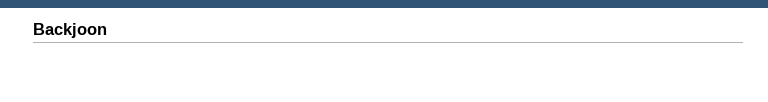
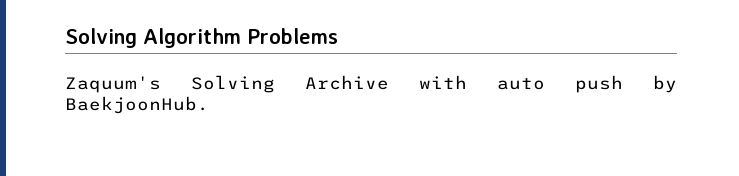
- Backjoon
+ Solving Algorithm Problems
+ Zaquum's Solving Archive with auto push by BaekjoonHub.

